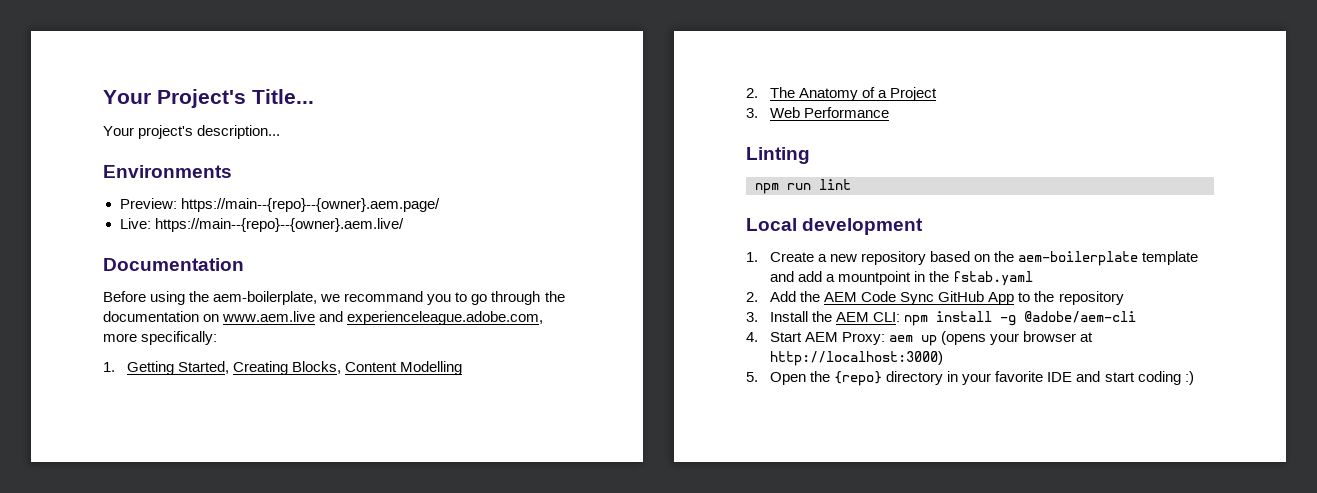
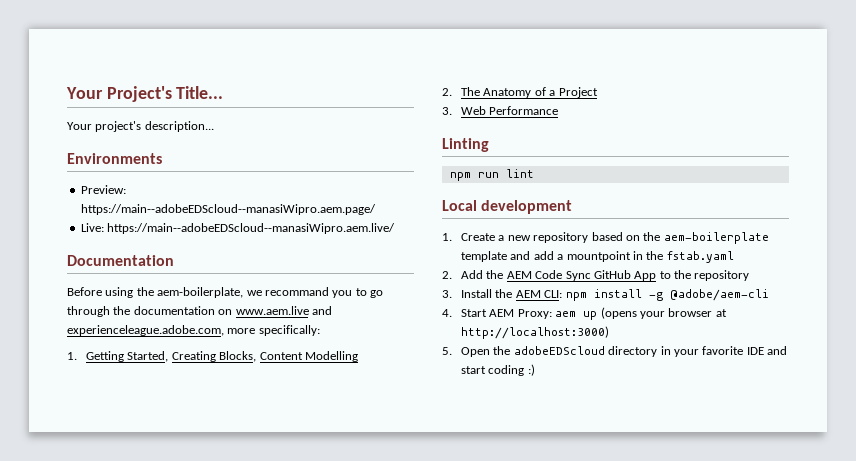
- Preview: https://main--{repo}--{owner}.aem.page/
+ Preview: https://main--adobeEDScloud--manasiWipro.aem.page/
- Live: https://main--{repo}--{owner}.aem.live/
+ Live: https://main--adobeEDScloud--manasiWipro.aem.live/
- 5. Open the {repo} directory in your favorite IDE and start coding :)
+ 5. Open the adobeEDScloud directory in your favorite IDE and start coding :)

